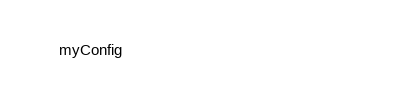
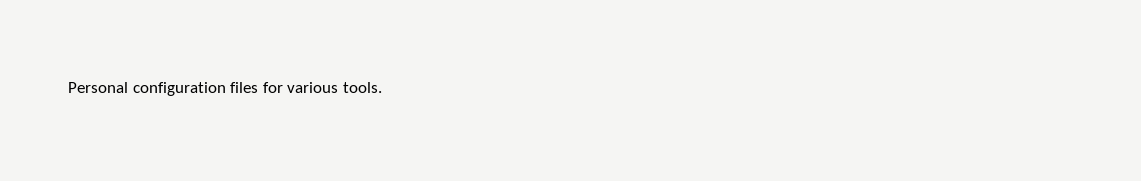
- myConfig
+ Personal configuration files for various tools.

